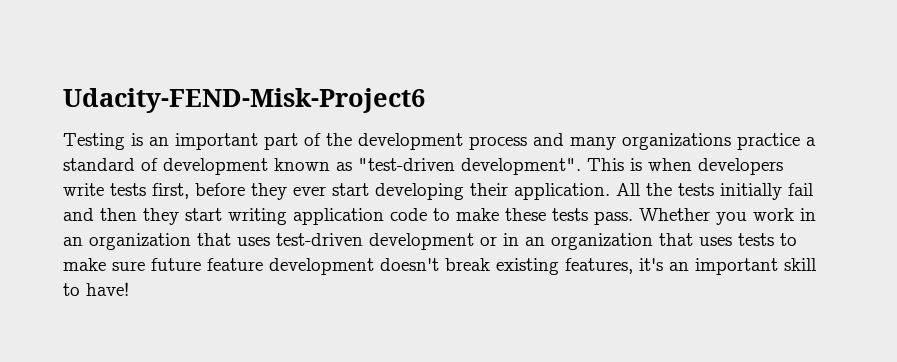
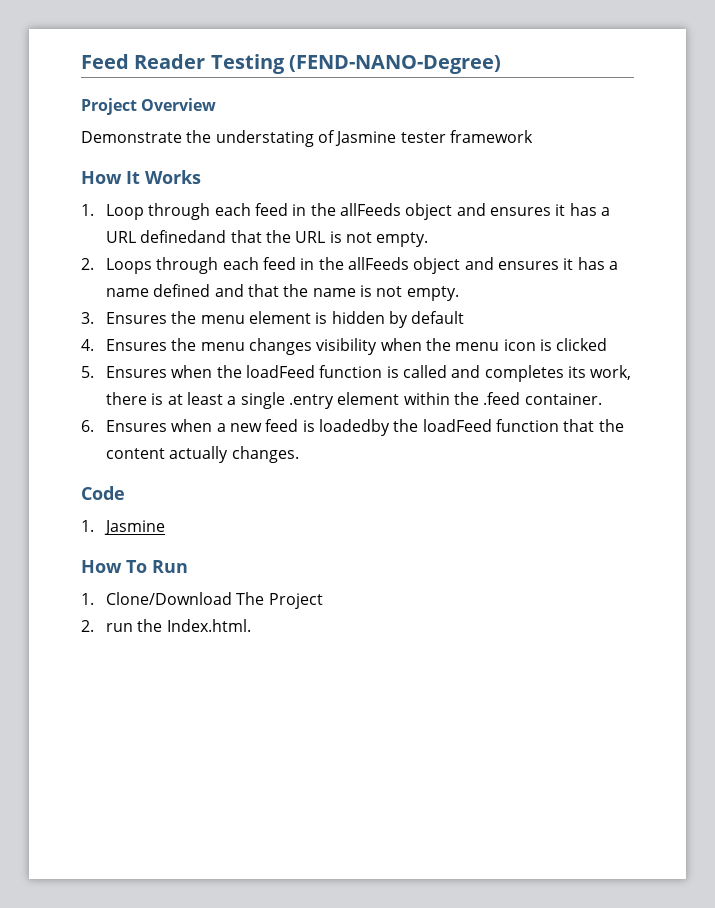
- Udacity-FEND-Misk-Project6
- Testing is an important part of the development process and many organizations practice a standard of development known as "test-driven development". This is when developers write tests first, before they ever start developing their application. All the tests initially fail and then they start writing application code to make these tests pass. Whether you work in an organization that uses test-driven development or in an organization that uses tests to make sure future feature development doesn't break existing features, it's an important skill to have!
+ Feed Reader Testing (FEND-NANO-Degree)
+ Project Overview
+ Demonstrate the understating of Jasmine tester framework
+ How It Works
+ 1. Loop through each feed in the allFeeds object and ensures it has a URL definedand that the URL is not empty.
+ 2. Loops through each feed in the allFeeds object and ensures it has a name defined and that the name is not empty.
+ 3. Ensures the menu element is hidden by default
+ 4. Ensures the menu changes visibility when the menu icon is clicked
+ 5. Ensures when the loadFeed function is called and completes its work, there is at least a single .entry element within the .feed container.
+ 6. Ensures when a new feed is loadedby the loadFeed function that the content actually changes.
+ Code
+ 1. Jasmine
+ How To Run
+ 1. Clone/Download The Project
+ 2. run the Index.html.

